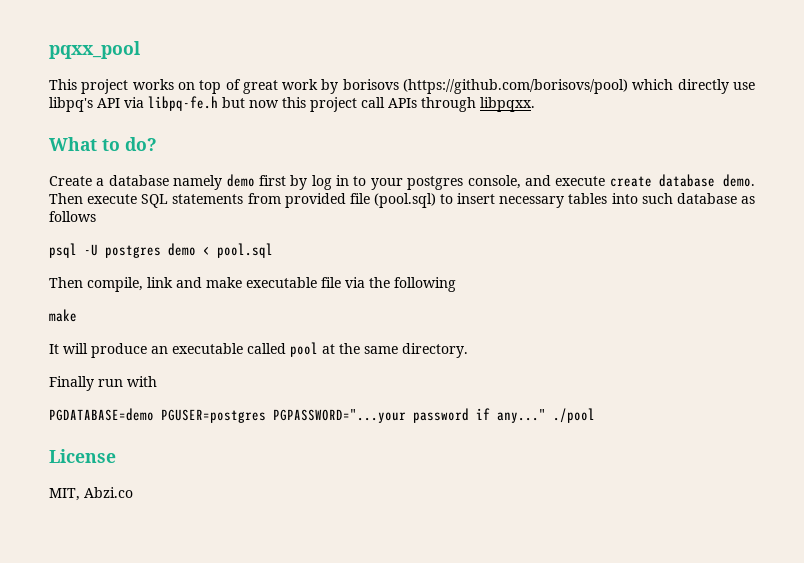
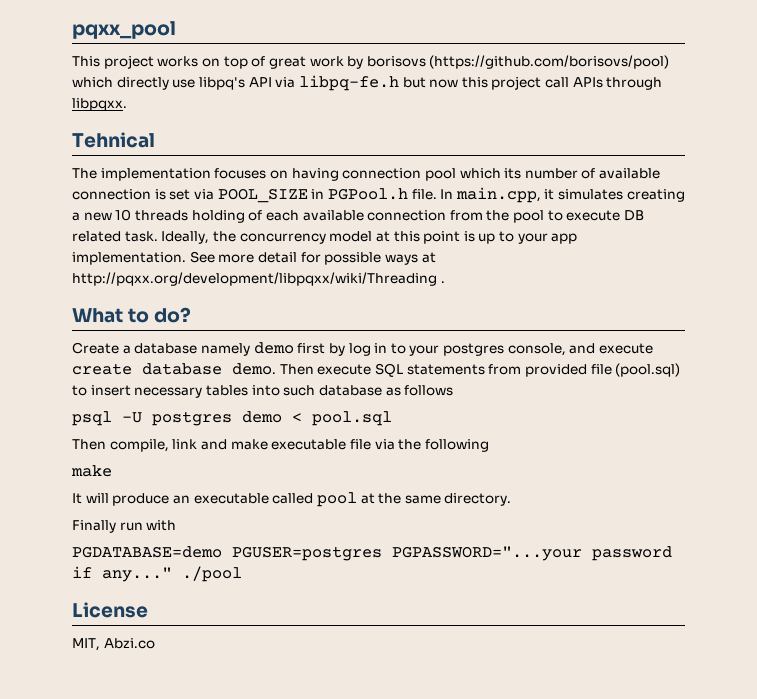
+ Tehnical
+ The implementation focuses on having connection pool which its number of available connection is set via POOL_SIZE in PGPool.h file. In main.cpp, it simulates creating a new 10 threads holding of each available connection from the pool to execute DB related task. Ideally, the concurrency model at this point is up to your app implementation. See more detail for possible ways at http://pqxx.org/development/libpqxx/wiki/Threading .

